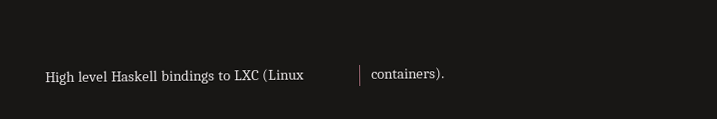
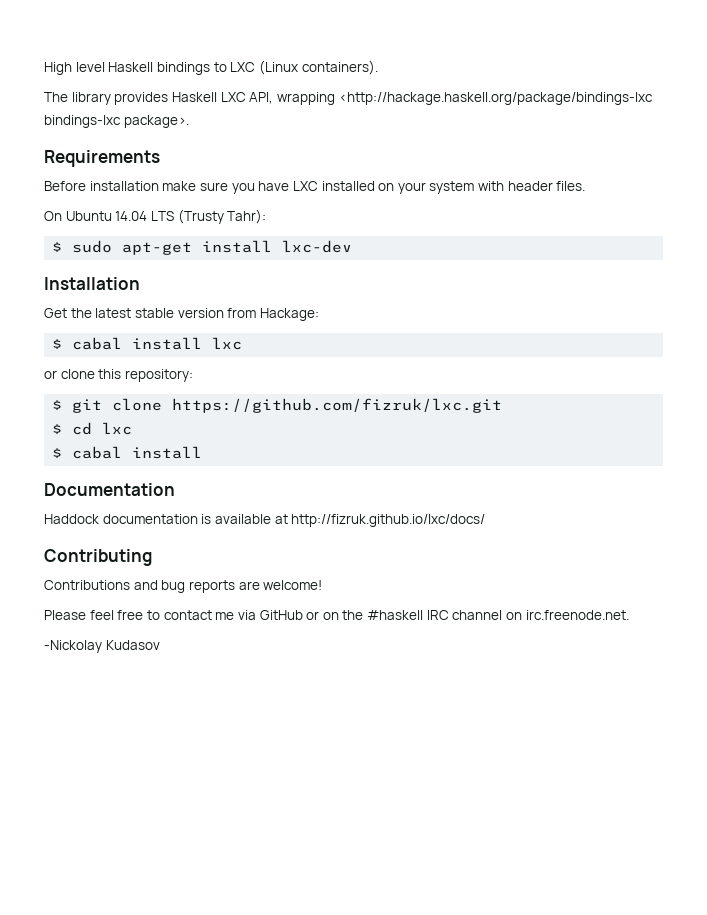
+ The library provides Haskell LXC API, wrapping <http://hackage.haskell.org/package/bindings-lxc bindings-lxc package>.
+ Requirements
+ Before installation make sure you have LXC installed on your system with header files.
+ On Ubuntu 14.04 LTS (Trusty Tahr):
+ $ sudo apt-get install lxc-dev
+ Installation
+ Get the latest stable version from Hackage:
+ $ cabal install lxc
+ or clone this repository:
+ $ git clone https://github.com/fizruk/lxc.git
+ $ cd lxc
+ $ cabal install
+ Documentation
+ Haddock documentation is available at http://fizruk.github.io/lxc/docs/
+ Contributing
+ Contributions and bug reports are welcome!
+ Please feel free to contact me via GitHub or on the #haskell IRC channel on irc.freenode.net.
+ -Nickolay Kudasov

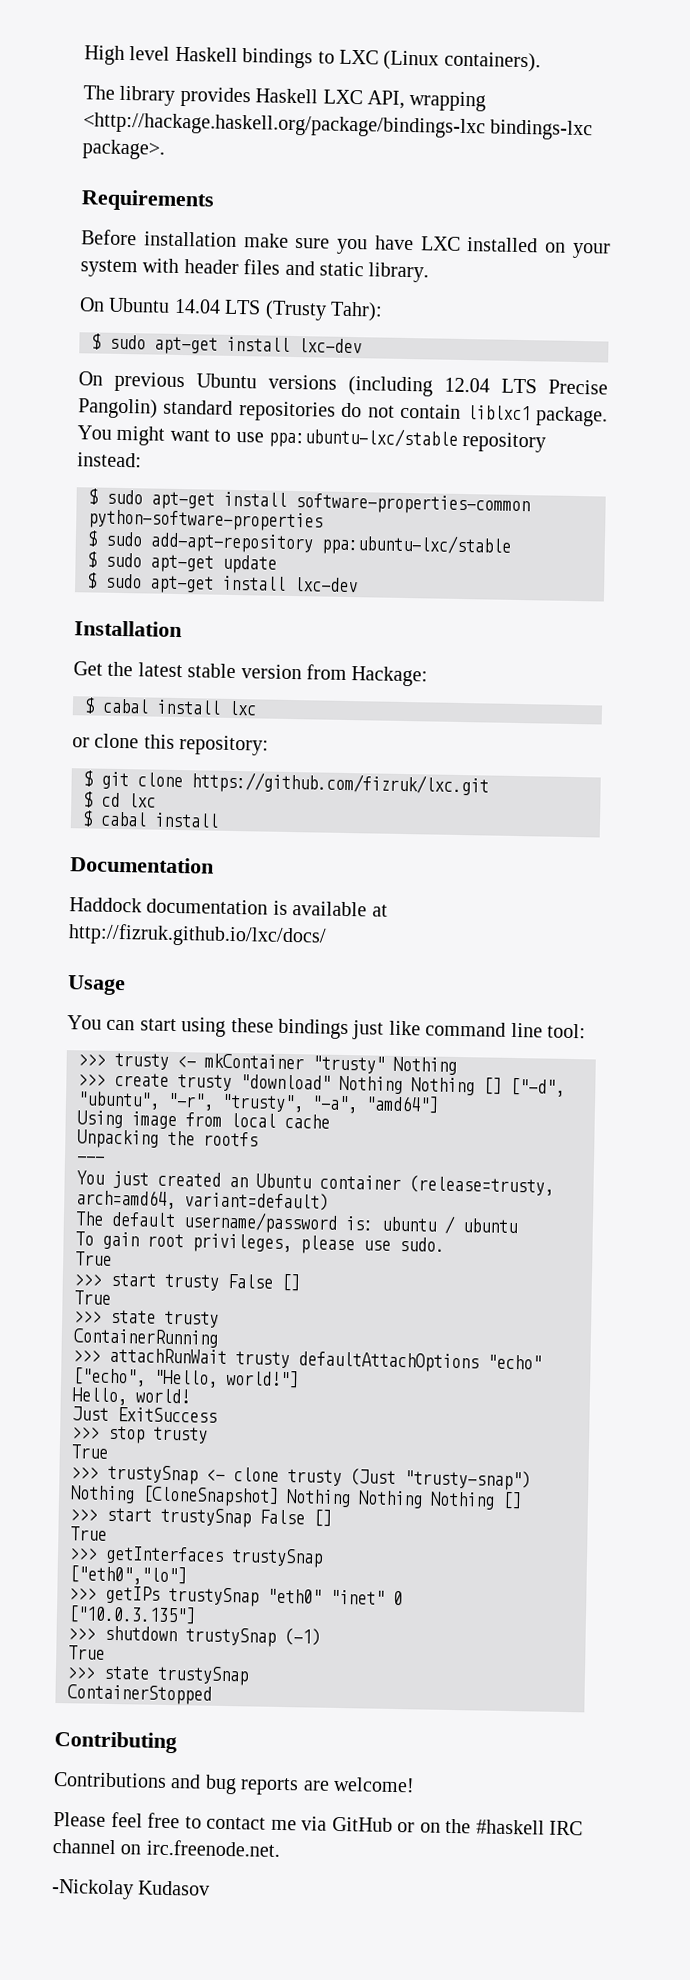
- Before installation make sure you have LXC installed on your system with header files.
+ Before installation make sure you have LXC installed on your system with header files and static library.
+ On previous Ubuntu versions (including 12.04 LTS Precise Pangolin) standard repositories do not contain liblxc1 package. You might want to use ppa:ubuntu-lxc/stable repository instead:
+ $ sudo apt-get install software-properties-common python-software-properties
+ $ sudo add-apt-repository ppa:ubuntu-lxc/stable
+ $ sudo apt-get update
+ $ sudo apt-get install lxc-dev
+ Usage
+ You can start using these bindings just like command line tool:
+ >>> trusty <- mkContainer "trusty" Nothing
+ >>> create trusty "download" Nothing Nothing [] ["-d", "ubuntu", "-r", "trusty", "-a", "amd64"]
+ Using image from local cache
+ Unpacking the rootfs
+ ---
+ You just created an Ubuntu container (release=trusty, arch=amd64, variant=default)
+ The default username/password is: ubuntu / ubuntu
+ To gain root privileges, please use sudo.
+ True
+ >>> start trusty False []
+ True
+ >>> state trusty
+ ContainerRunning
+ >>> attachRunWait trusty defaultAttachOptions "echo" ["echo", "Hello, world!"]
+ Hello, world!
+ Just ExitSuccess
+ >>> stop trusty
+ True
+ >>> trustySnap <- clone trusty (Just "trusty-snap") Nothing [CloneSnapshot] Nothing Nothing Nothing []
+ >>> start trustySnap False []
+ True
+ >>> getInterfaces trustySnap
+ ["eth0","lo"]
+ >>> getIPs trustySnap "eth0" "inet" 0
+ ["10.0.3.135"]
+ >>> shutdown trustySnap (-1)
+ True
+ >>> state trustySnap
+ ContainerStopped

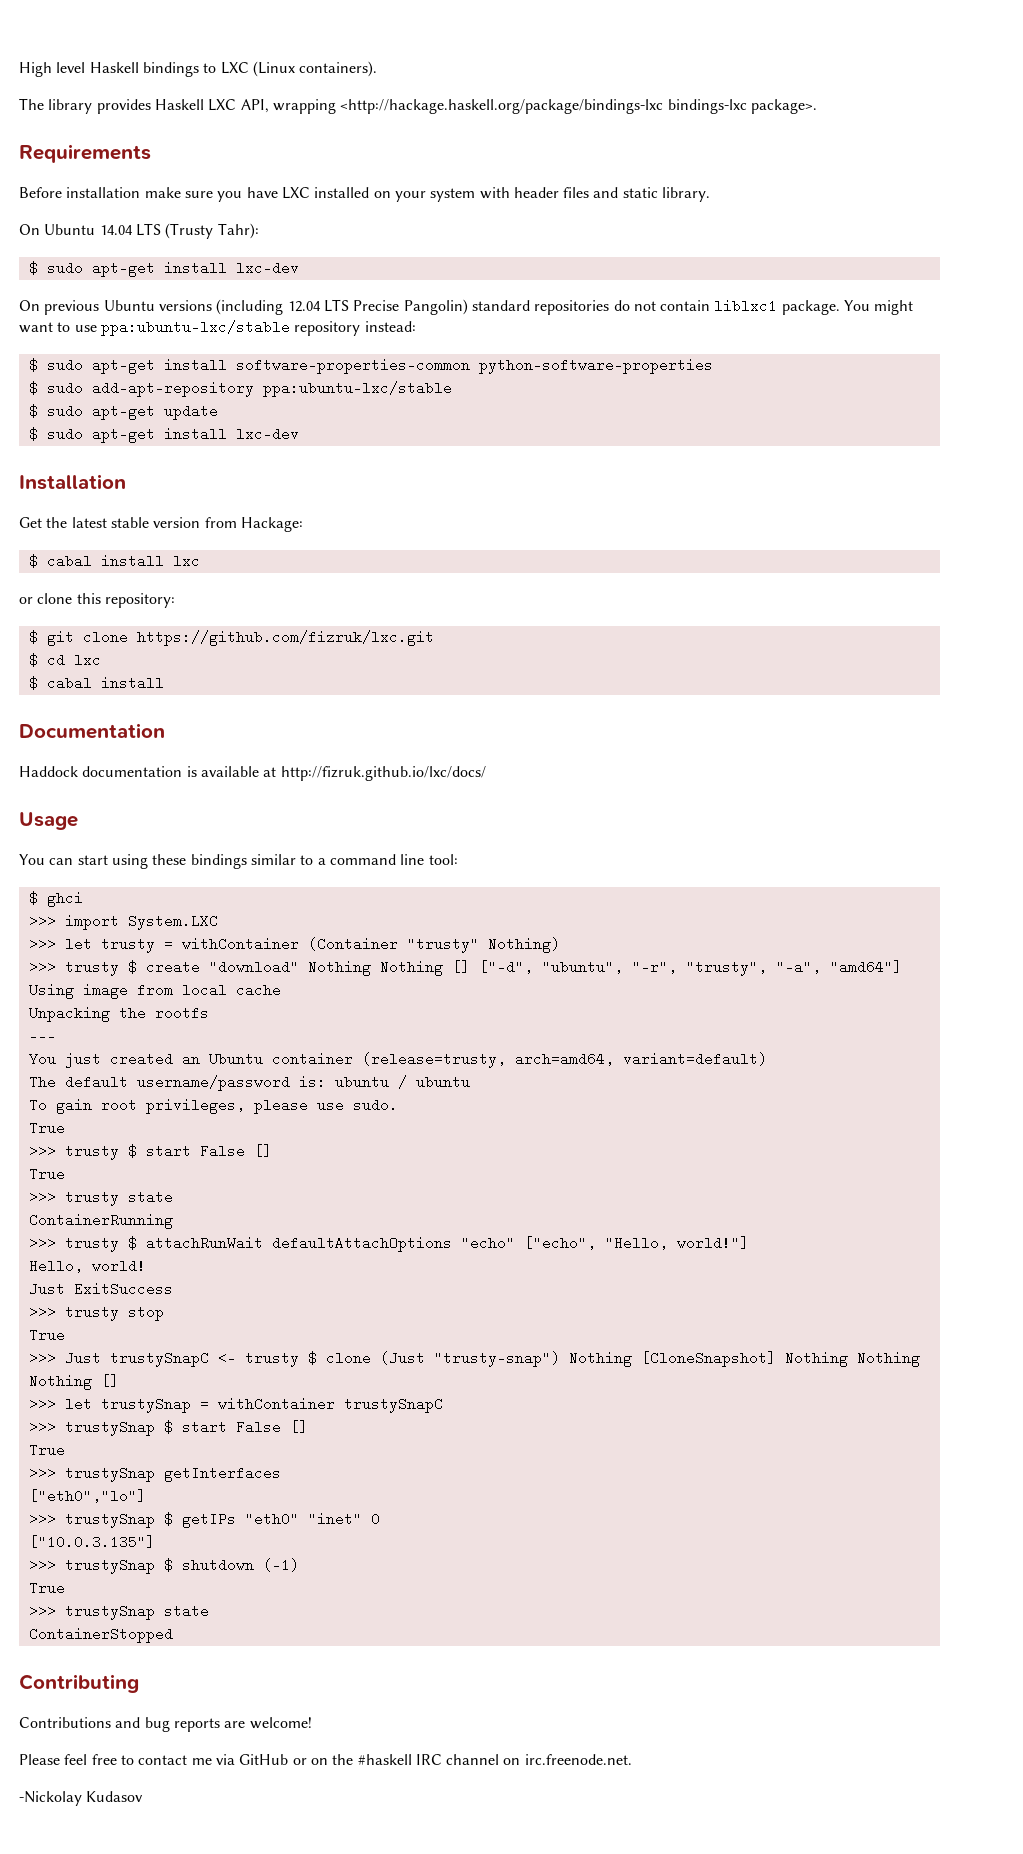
- You can start using these bindings just like command line tool:
+ You can start using these bindings similar to a command line tool:
- >>> trusty <- mkContainer "trusty" Nothing
- >>> create trusty "download" Nothing Nothing [] ["-d", "ubuntu", "-r", "trusty", "-a", "amd64"]
+ $ ghci
+ >>> import System.LXC
+ >>> let trusty = withContainer (Container "trusty" Nothing)
+ >>> trusty $ create "download" Nothing Nothing [] ["-d", "ubuntu", "-r", "trusty", "-a", "amd64"]
- >>> start trusty False []
+ >>> trusty $ start False []
  True
- >>> state trusty
+ >>> trusty state
- >>> attachRunWait trusty defaultAttachOptions "echo" ["echo", "Hello, world!"]
+ >>> trusty $ attachRunWait defaultAttachOptions "echo" ["echo", "Hello, world!"]
- >>> stop trusty
+ >>> trusty stop
  True
- >>> trustySnap <- clone trusty (Just "trusty-snap") Nothing [CloneSnapshot] Nothing Nothing Nothing []
+ >>> Just trustySnapC <- trusty $ clone (Just "trusty-snap") Nothing [CloneSnapshot] Nothing Nothing Nothing []
- >>> start trustySnap False []
+ >>> let trustySnap = withContainer trustySnapC
+ >>> trustySnap $ start False []
  True
- >>> getInterfaces trustySnap
+ >>> trustySnap getInterfaces
- >>> getIPs trustySnap "eth0" "inet" 0
+ >>> trustySnap $ getIPs "eth0" "inet" 0
- >>> shutdown trustySnap (-1)
+ >>> trustySnap $ shutdown (-1)
- >>> state trustySnap
+ >>> trustySnap state

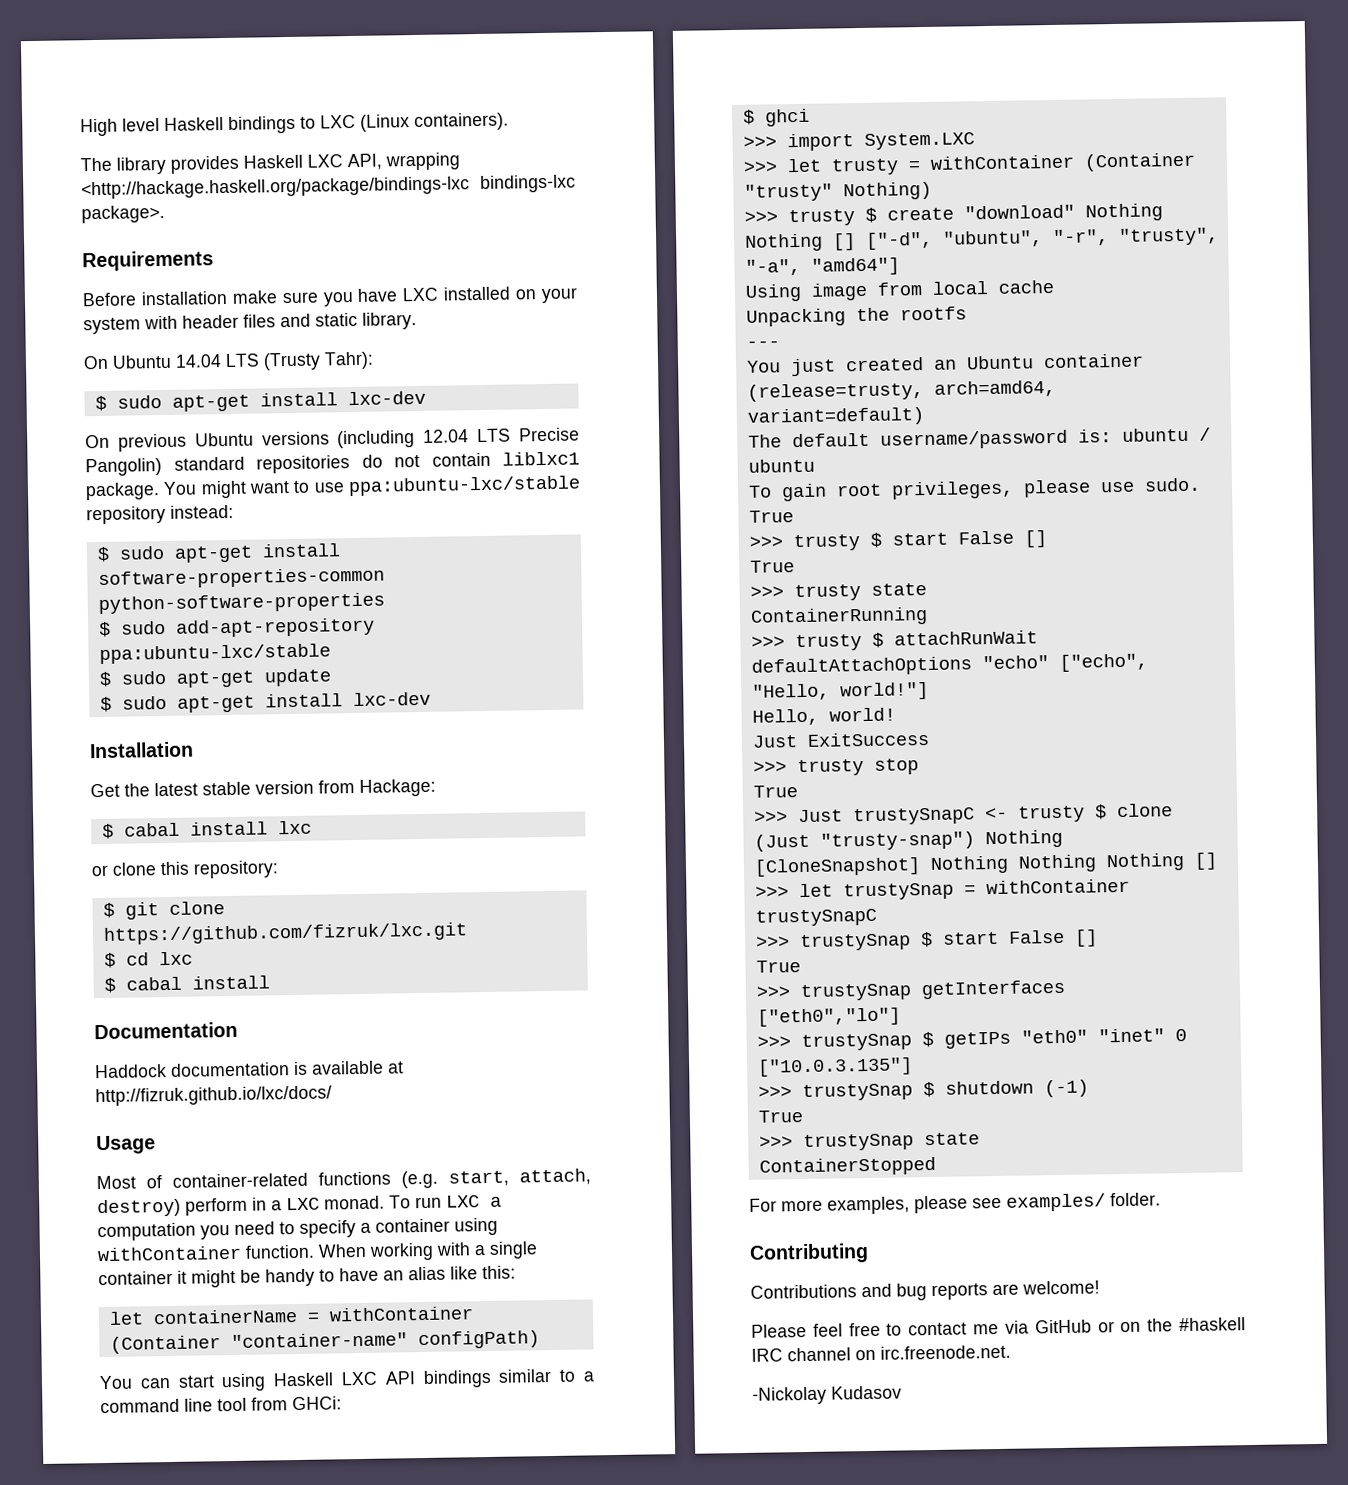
+ Most of container-related functions (e.g. start, attach, destroy) perform in a LXC monad. To run LXC a computation you need to specify a container using withContainer function. When working with a single container it might be handy to have an alias like this:
+ let containerName = withContainer (Container "container-name" configPath)
- You can start using these bindings similar to a command line tool:
+ You can start using Haskell LXC API bindings similar to a command line tool from GHCi:
+ For more examples, please see examples/ folder.

